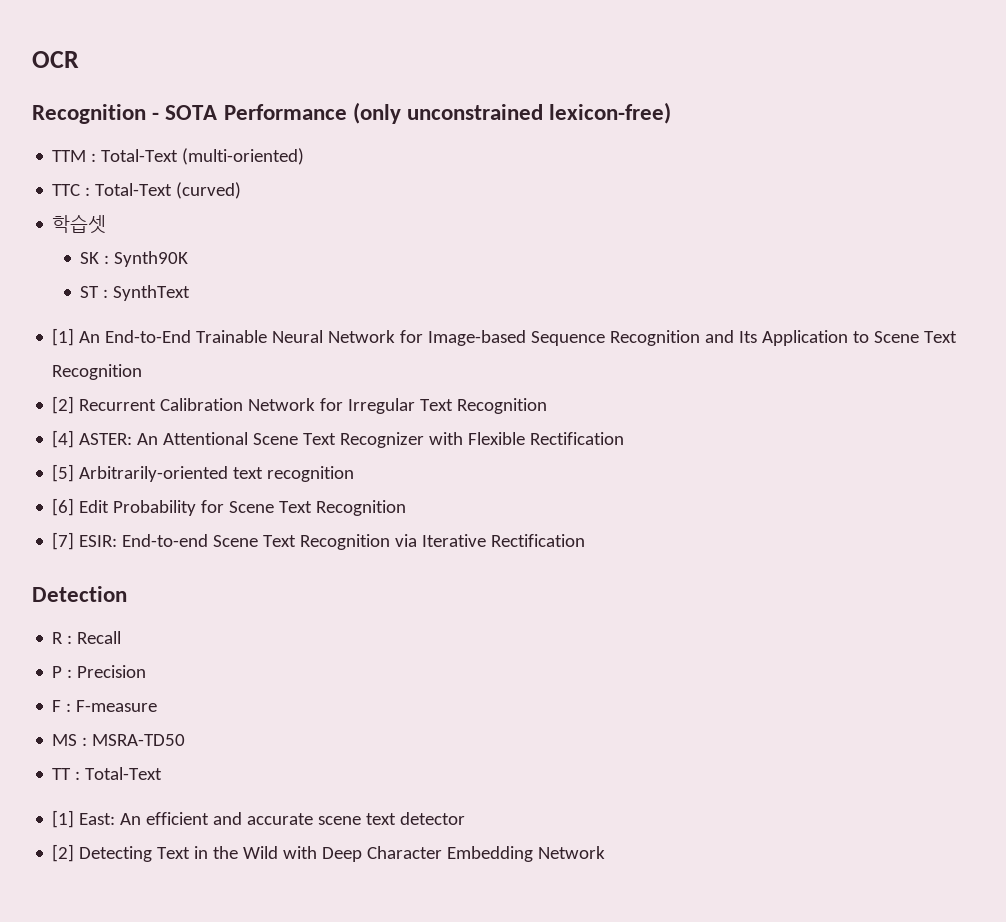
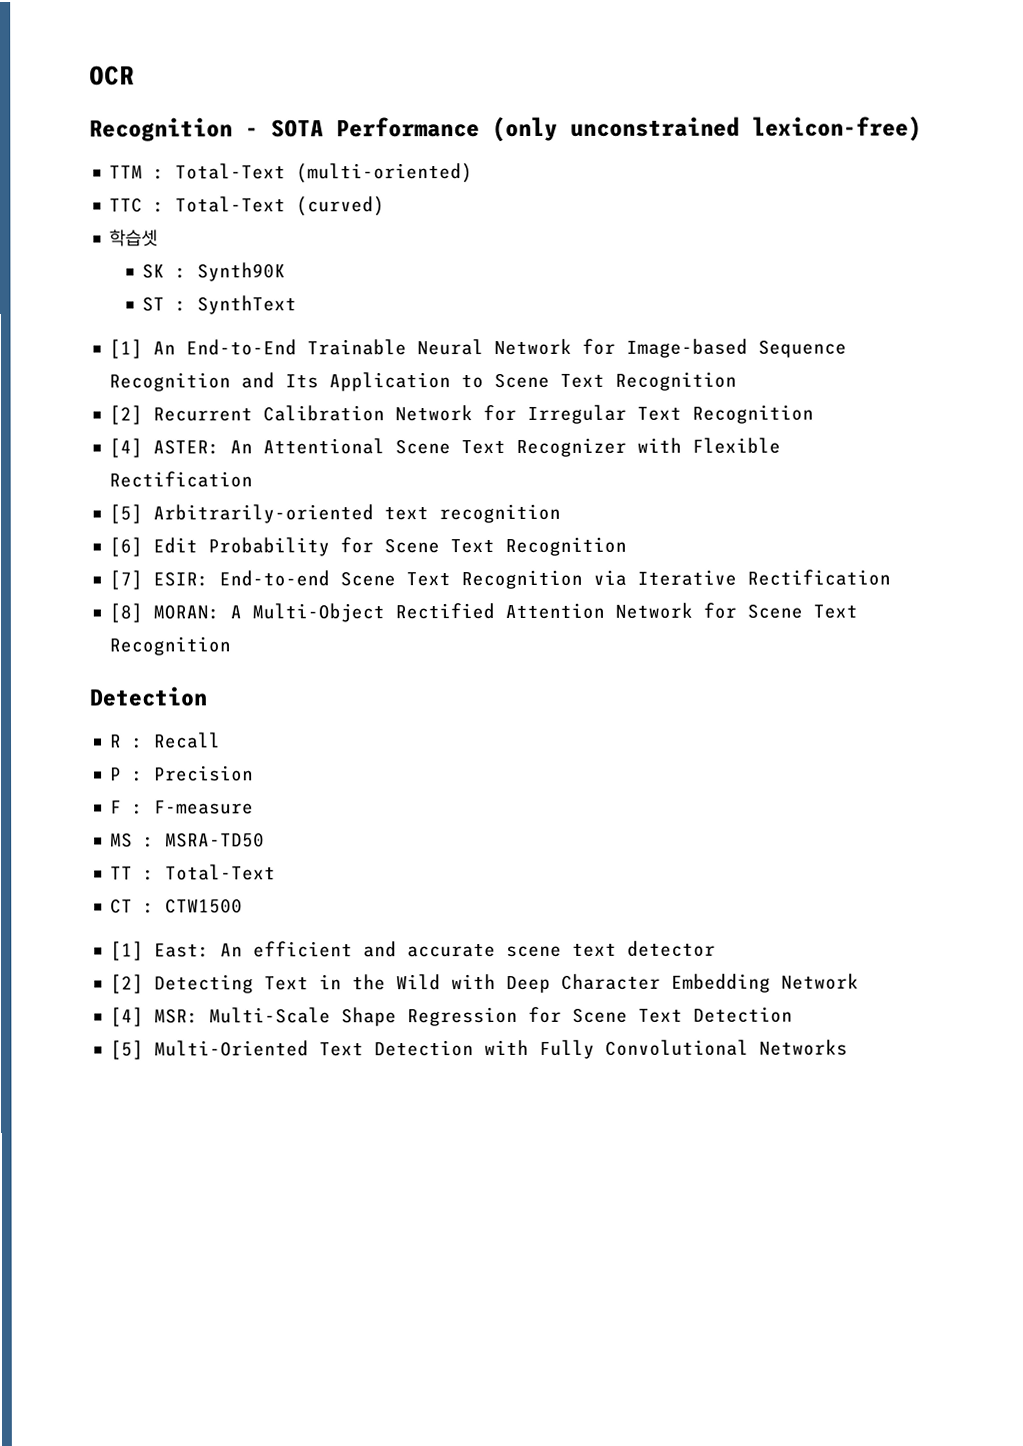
+ [8] MORAN: A Multi-Object Rectified Attention Network for Scene Text Recognition
+ CT : CTW1500
+ [4] MSR: Multi-Scale Shape Regression for Scene Text Detection
+ [5] Multi-Oriented Text Detection with Fully Convolutional Networks

